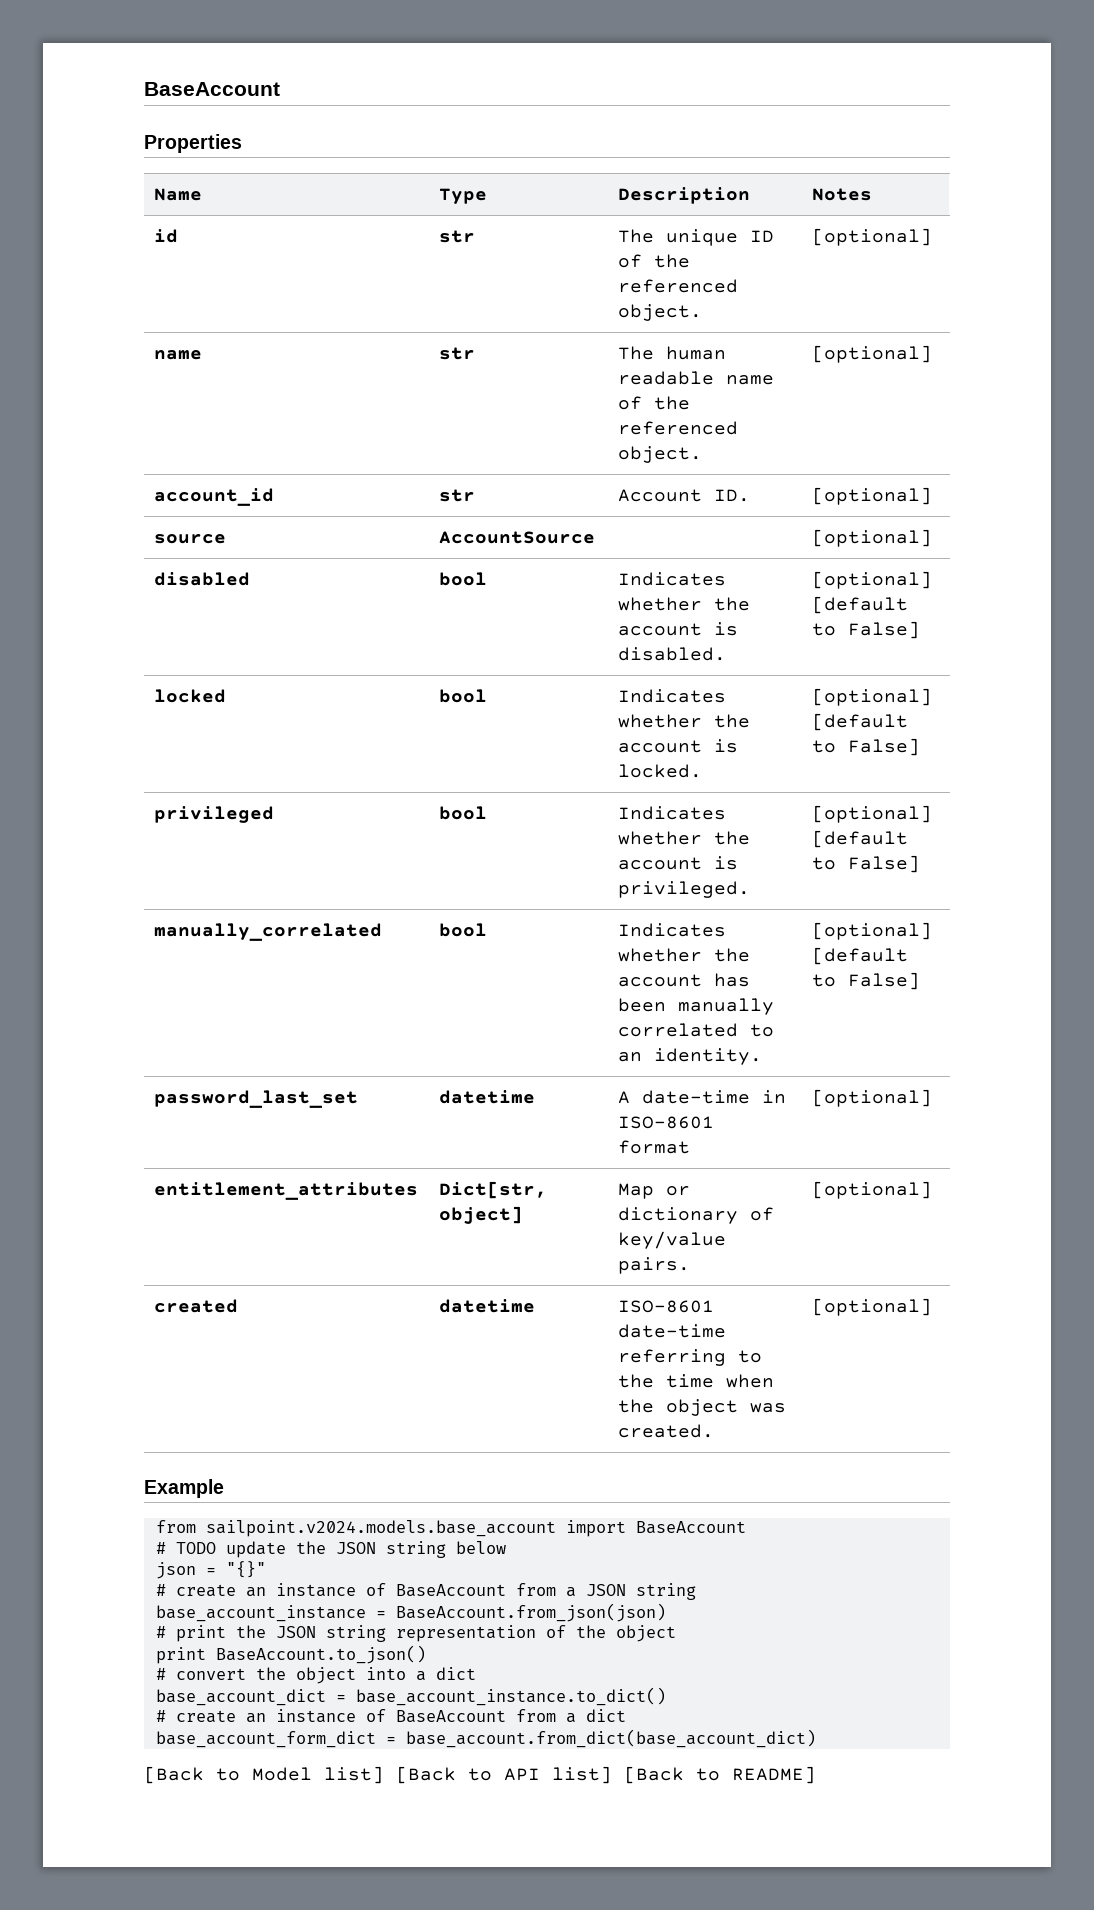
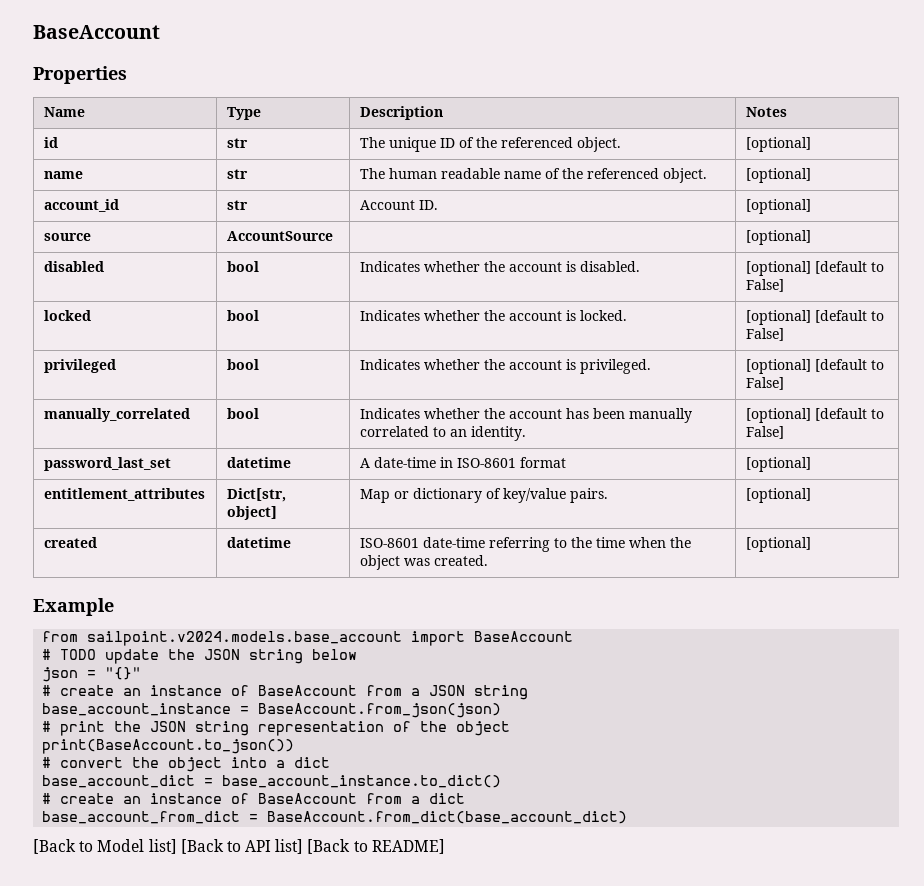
- print BaseAccount.to_json()
+ print(BaseAccount.to_json())
- base_account_form_dict = base_account.from_dict(base_account_dict)
+ base_account_from_dict = BaseAccount.from_dict(base_account_dict)

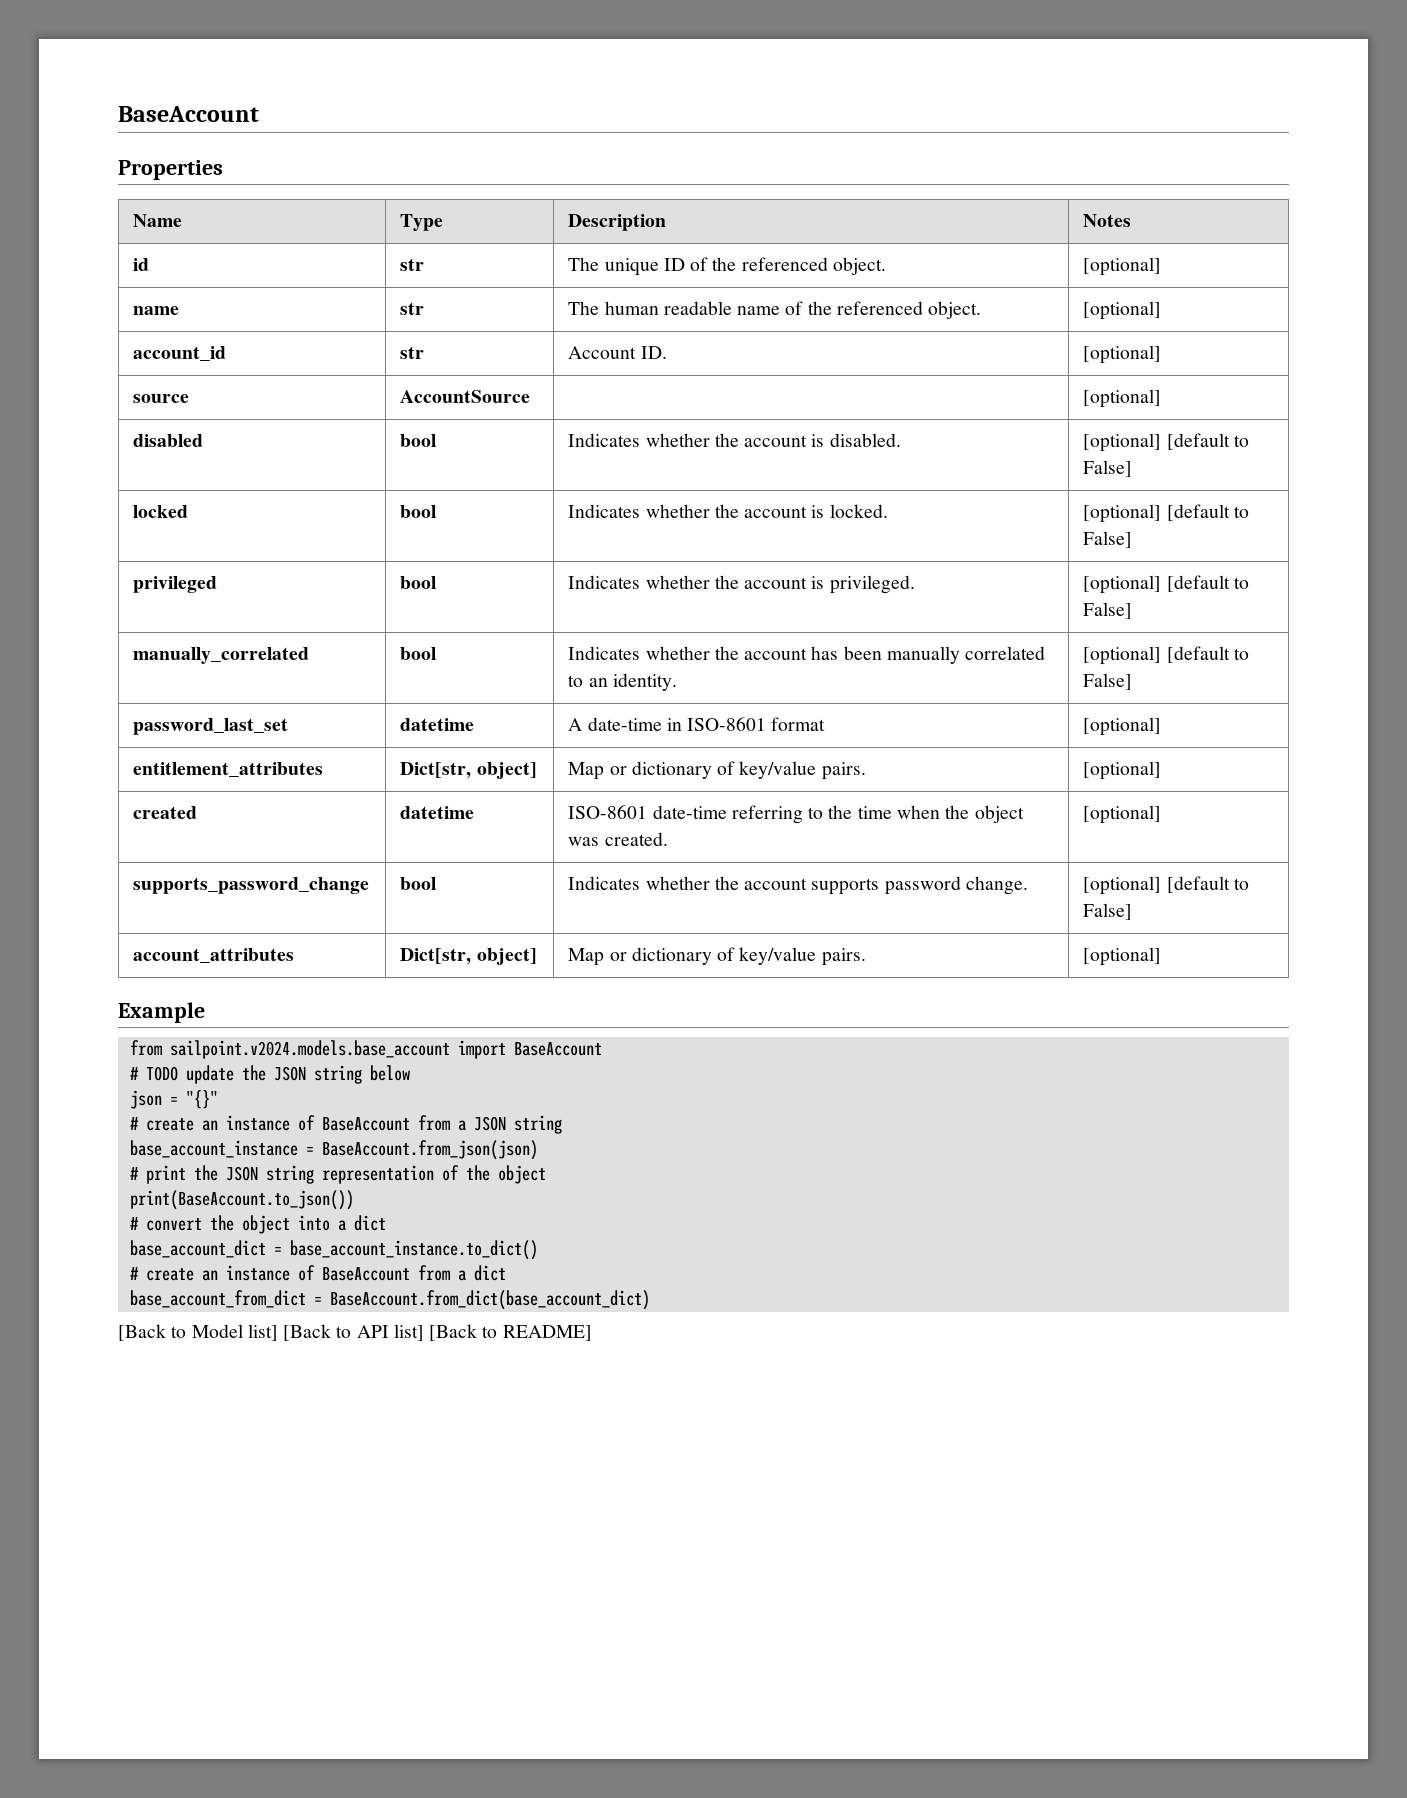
+ supports_password_change | bool | Indicates whether the account supports password change. | [optional] [default to False]
+ account_attributes | Dict[str, object] | Map or dictionary of key/value pairs. | [optional]

